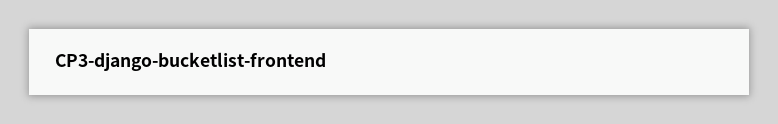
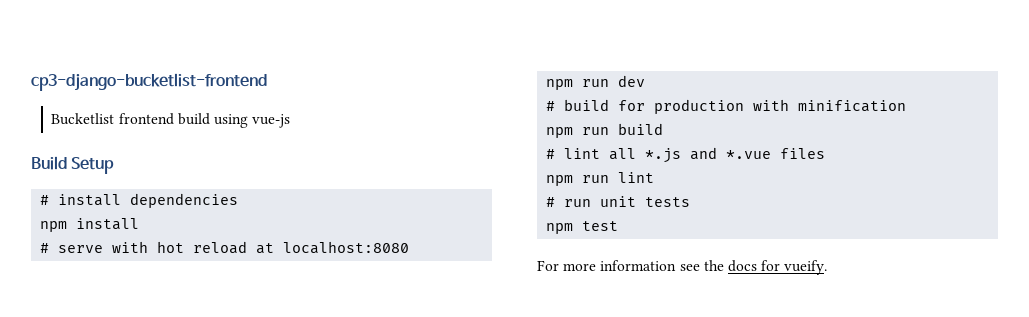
- CP3-django-bucketlist-frontend
+ cp3-django-bucketlist-frontend
+ Bucketlist frontend build using vue-js
+ Build Setup
+ # install dependencies
+ npm install
+ # serve with hot reload at localhost:8080
+ npm run dev
+ # build for production with minification
+ npm run build
+ # lint all *.js and *.vue files
+ npm run lint
+ # run unit tests
+ npm test
+ For more information see the docs for vueify.

